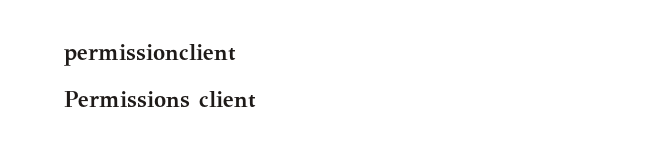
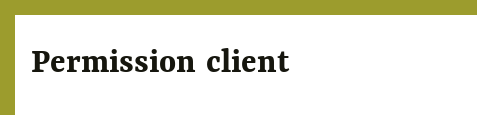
- permissionclient
- Permissions client
+ Permission client

